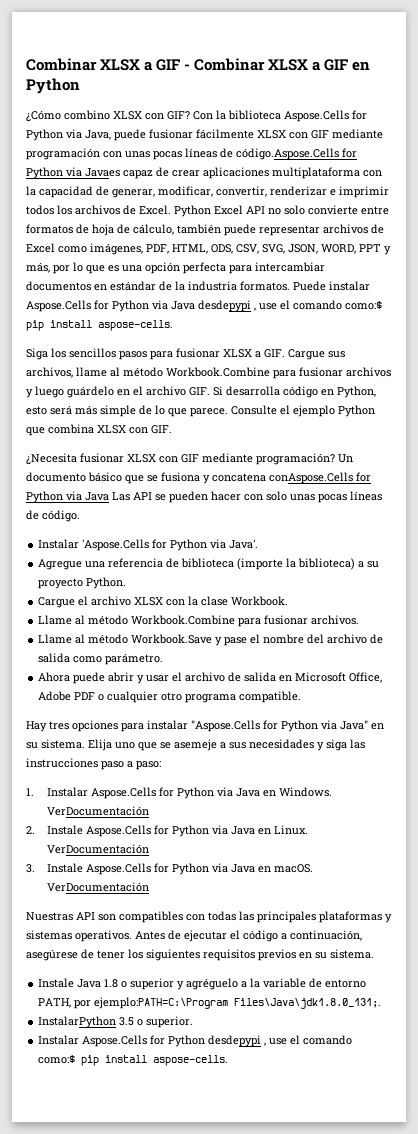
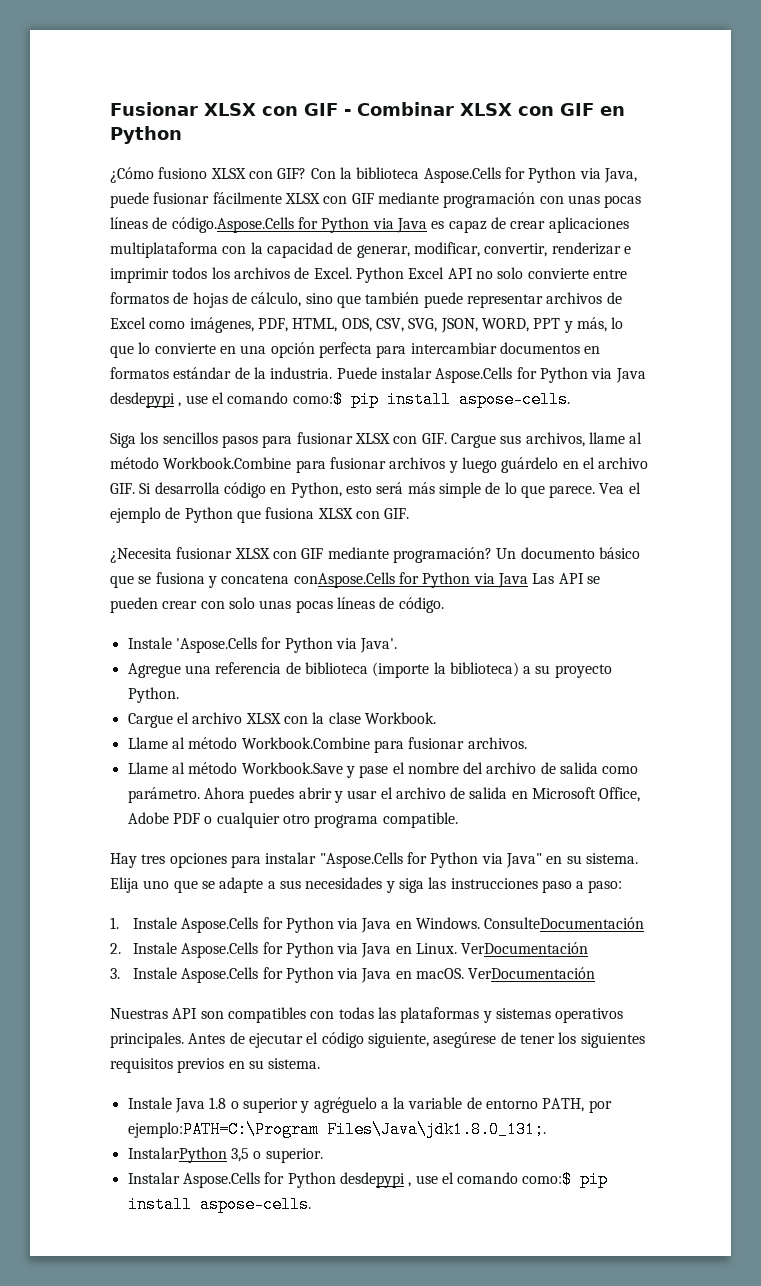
- Combinar XLSX a GIF - Combinar XLSX a GIF en Python
+ Fusionar XLSX con GIF - Combinar XLSX con GIF en Python
- ¿Cómo combino XLSX con GIF?
+ ¿Cómo fusiono XLSX con GIF?
- Con la biblioteca Aspose.Cells for Python via Java, puede fusionar fácilmente XLSX con GIF mediante programación con unas pocas líneas de código.Aspose.Cells for Python via Javaes capaz de crear aplicaciones multiplataforma con la capacidad de generar, modificar, convertir, renderizar e imprimir todos los archivos de Excel.
+ Con la biblioteca Aspose.Cells for Python via Java, puede fusionar fácilmente XLSX con GIF mediante programación con unas pocas líneas de código.Aspose.Cells for Python via Java es capaz de crear aplicaciones multiplataforma con la capacidad de generar, modificar, convertir, renderizar e imprimir todos los archivos de Excel.
- Python Excel API no solo convierte entre formatos de hoja de cálculo, también puede representar archivos de Excel como imágenes, PDF, HTML, ODS, CSV, SVG, JSON, WORD, PPT y más, por lo que es una opción perfecta para intercambiar documentos en estándar de la industria formatos.
+ Python Excel API no solo convierte entre formatos de hojas de cálculo, sino que también puede representar archivos de Excel como imágenes, PDF, HTML, ODS, CSV, SVG, JSON, WORD, PPT y más, lo que lo convierte en una opción perfecta para intercambiar documentos en formatos estándar de la industria.
- Siga los sencillos pasos para fusionar XLSX a GIF. Cargue sus archivos, llame al método Workbook.Combine para fusionar archivos y luego guárdelo en el archivo GIF. Si desarrolla código en Python, esto será más simple de lo que parece.
+ Siga los sencillos pasos para fusionar XLSX con GIF. Cargue sus archivos, llame al método Workbook.Combine para fusionar archivos y luego guárdelo en el archivo GIF. Si desarrolla código en Python, esto será más simple de lo que parece.
- Consulte el ejemplo Python que combina XLSX con GIF.
+ Vea el ejemplo de Python que fusiona XLSX con GIF.
- Un documento básico que se fusiona y concatena conAspose.Cells for Python via Java Las API se pueden hacer con solo unas pocas líneas de código.
+ Un documento básico que se fusiona y concatena conAspose.Cells for Python via Java Las API se pueden crear con solo unas pocas líneas de código.
- Instalar 'Aspose.Cells for Python via Java'.
+ Instale 'Aspose.Cells for Python via Java'.
- Llame al método Workbook.Save y pase el nombre del archivo de salida como parámetro.
- Ahora puede abrir y usar el archivo de salida en Microsoft Office, Adobe PDF o cualquier otro programa compatible.
+ Llame al método Workbook.Save y pase el nombre del archivo de salida como parámetro. Ahora puedes abrir y usar el archivo de salida en Microsoft Office, Adobe PDF o cualquier otro programa compatible.
- Elija uno que se asemeje a sus necesidades y siga las instrucciones paso a paso:
+ Elija uno que se adapte a sus necesidades y siga las instrucciones paso a paso:
- 1. Instalar Aspose.Cells for Python via Java en Windows. VerDocumentación
+ 1. Instale Aspose.Cells for Python via Java en Windows. ConsulteDocumentación
- Nuestras API son compatibles con todas las principales plataformas y sistemas operativos.
+ Nuestras API son compatibles con todas las plataformas y sistemas operativos principales.
- Antes de ejecutar el código a continuación, asegúrese de tener los siguientes requisitos previos en su sistema.
+ Antes de ejecutar el código siguiente, asegúrese de tener los siguientes requisitos previos en su sistema.
- InstalarPython 3.5 o superior.
+ InstalarPython 3,5 o superior.

